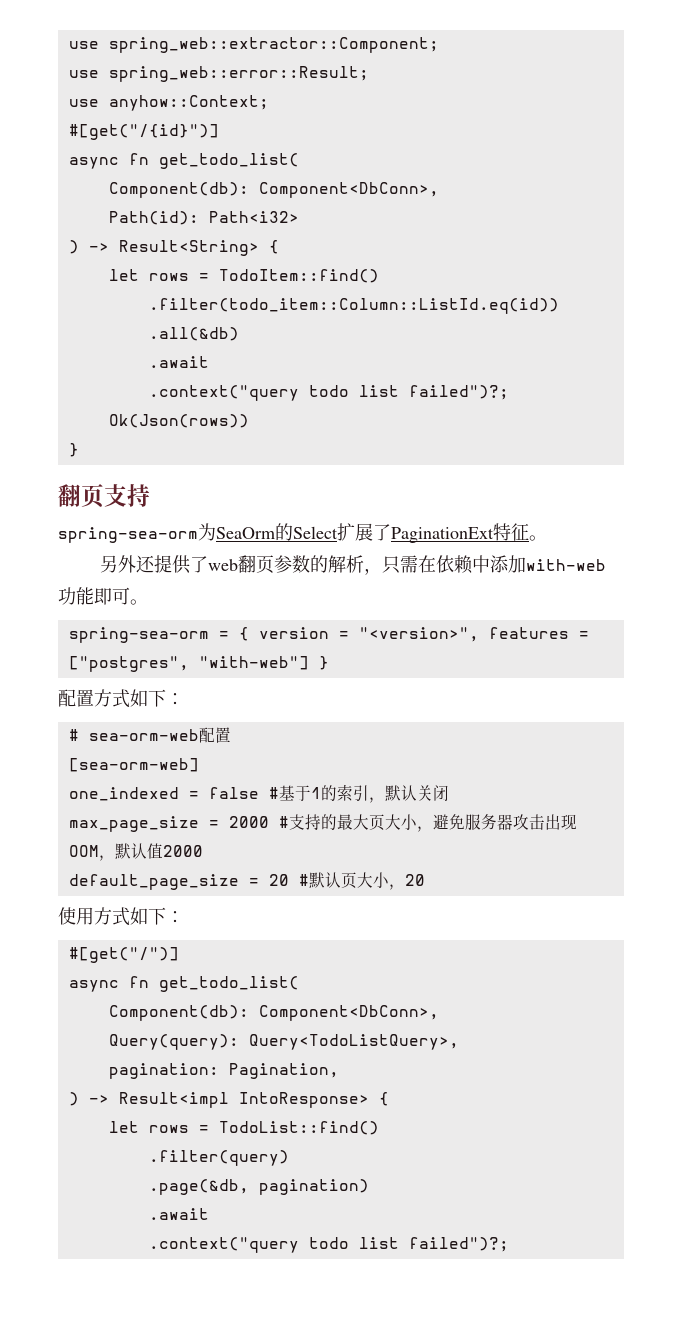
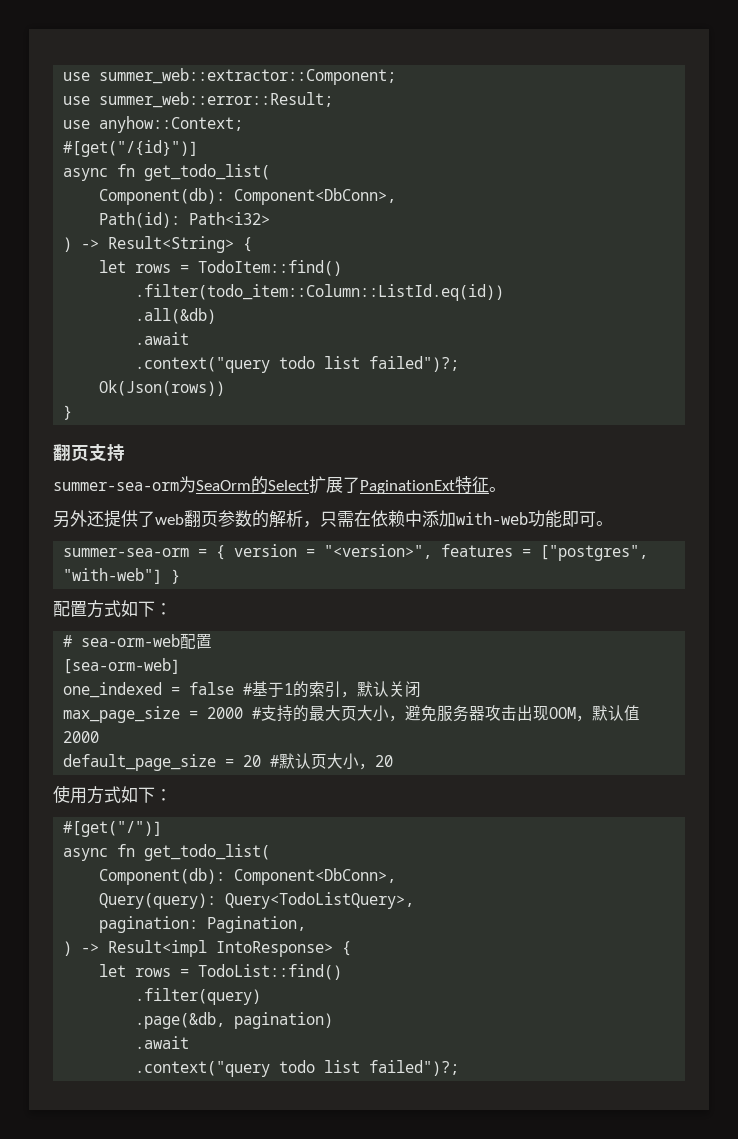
- use spring_web::extractor::Component;
- use spring_web::error::Result;
+ use summer_web::extractor::Component;
+ use summer_web::error::Result;
- spring-sea-orm为SeaOrm的Select扩展了PaginationExt特征。
+ summer-sea-orm为SeaOrm的Select扩展了PaginationExt特征。
- spring-sea-orm = { version = "<version>", features = ["postgres", "with-web"] }
+ summer-sea-orm = { version = "<version>", features = ["postgres", "with-web"] }

